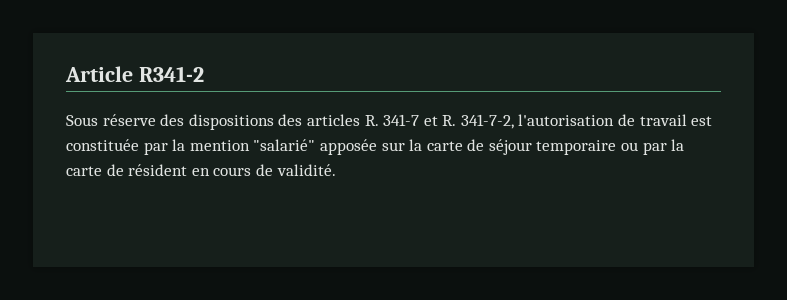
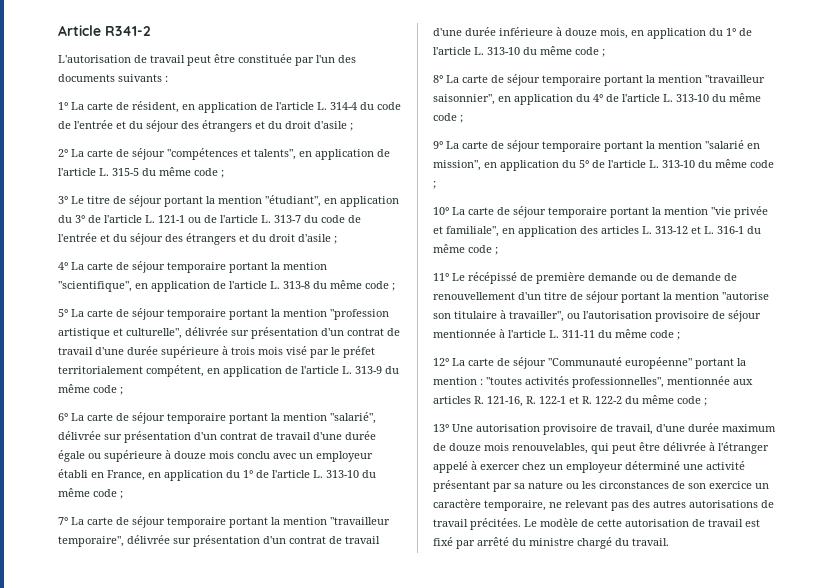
- Sous réserve des dispositions des articles R. 341-7 et R. 341-7-2, l'autorisation de travail est constituée par la mention "salarié" apposée sur la carte de séjour temporaire ou par la carte de résident en cours de validité.
+ L'autorisation de travail peut être constituée par l'un des documents suivants :
+ 1° La carte de résident, en application de l'article L. 314-4 du code de l'entrée et du séjour des étrangers et du droit d'asile ;
+ 2° La carte de séjour "compétences et talents", en application de l'article L. 315-5 du même code ;
+ 3° Le titre de séjour portant la mention "étudiant", en application du 3° de l'article L. 121-1 ou de l'article L. 313-7 du code de l'entrée et du séjour des étrangers et du droit d'asile ;
+ 4° La carte de séjour temporaire portant la mention "scientifique", en application de l'article L. 313-8 du même code ;
+ 5° La carte de séjour temporaire portant la mention "profession artistique et culturelle", délivrée sur présentation d'un contrat de travail d'une durée supérieure à trois mois visé par le préfet territorialement compétent, en application de l'article L. 313-9 du même code ;
+ 6° La carte de séjour temporaire portant la mention "salarié", délivrée sur présentation d'un contrat de travail d'une durée égale ou supérieure à douze mois conclu avec un employeur établi en France, en application du 1° de l'article L. 313-10 du même code ;
+ 7° La carte de séjour temporaire portant la mention "travailleur temporaire", délivrée sur présentation d'un contrat de travail d'une durée inférieure à douze mois, en application du 1° de l'article L. 313-10 du même code ;
+ 8° La carte de séjour temporaire portant la mention "travailleur saisonnier", en application du 4° de l'article L. 313-10 du même code ;
+ 9° La carte de séjour temporaire portant la mention "salarié en mission", en application du 5° de l'article L. 313-10 du même code ;
+ 10° La carte de séjour temporaire portant la mention "vie privée et familiale", en application des articles L. 313-12 et L. 316-1 du même code ;
+ 11° Le récépissé de première demande ou de demande de renouvellement d'un titre de séjour portant la mention "autorise son titulaire à travailler", ou l'autorisation provisoire de séjour mentionnée à l'article L. 311-11 du même code ;
+ 12° La carte de séjour "Communauté européenne" portant la mention : "toutes activités professionnelles", mentionnée aux articles R. 121-16, R. 122-1 et R. 122-2 du même code ;
+ 13° Une autorisation provisoire de travail, d'une durée maximum de douze mois renouvelables, qui peut être délivrée à l'étranger appelé à exercer chez un employeur déterminé une activité présentant par sa nature ou les circonstances de son exercice un caractère temporaire, ne relevant pas des autres autorisations de travail précitées. Le modèle de cette autorisation de travail est fixé par arrêté du ministre chargé du travail.

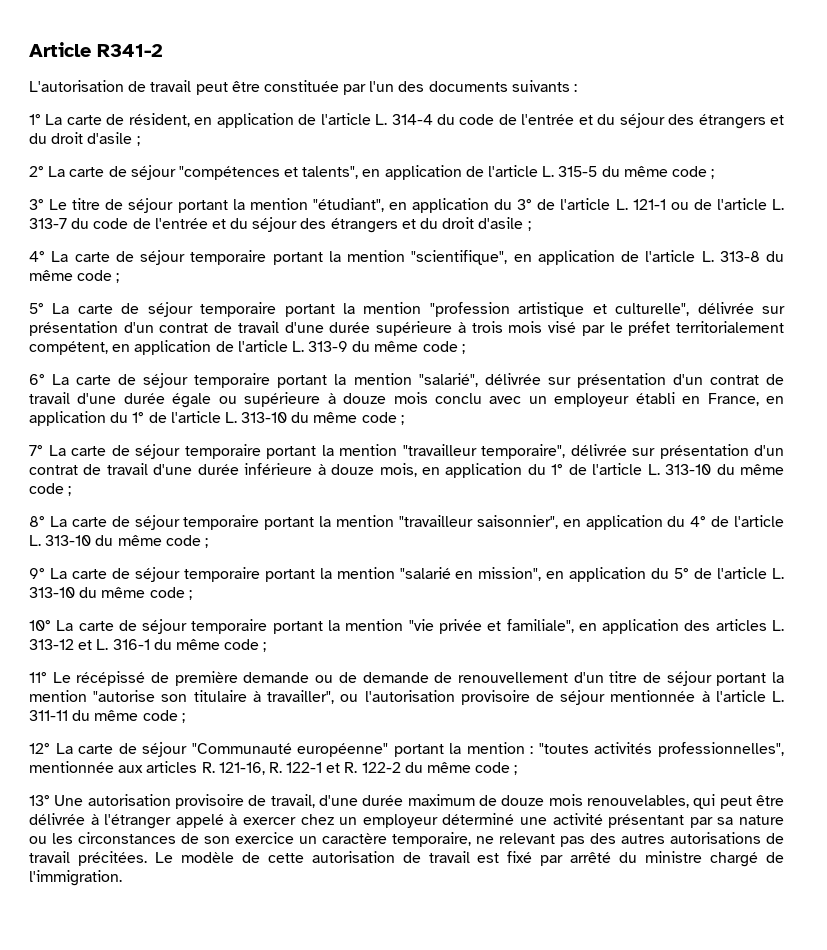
- Le modèle de cette autorisation de travail est fixé par arrêté du ministre chargé du travail.
+ Le modèle de cette autorisation de travail est fixé par arrêté du ministre chargé de l'immigration.

